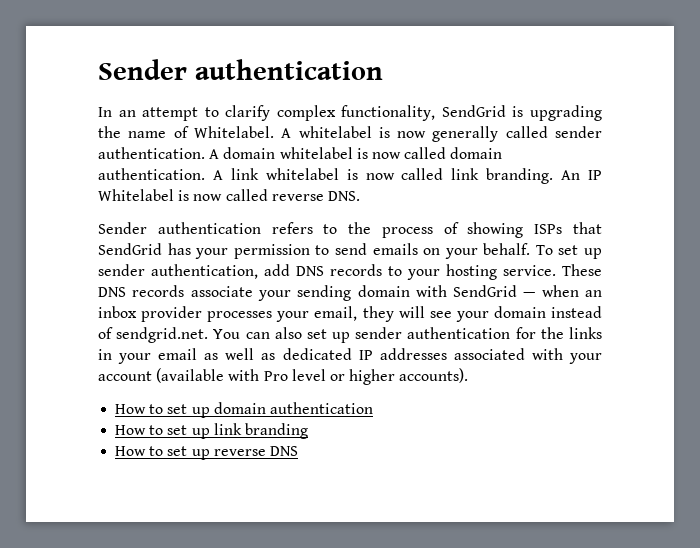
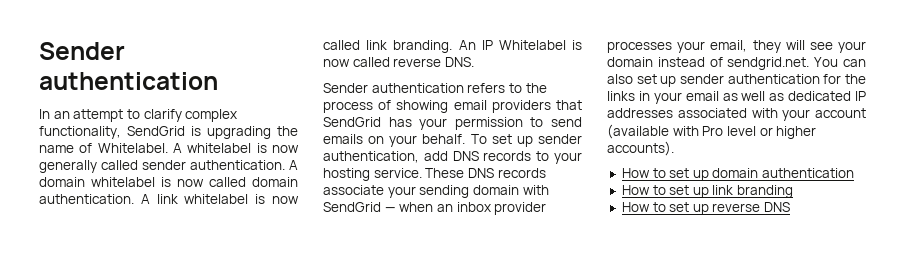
- Sender authentication refers to the process of showing ISPs that SendGrid has your permission to send emails on your behalf.
+ Sender authentication refers to the process of showing email providers that SendGrid has your permission to send emails on your behalf.

